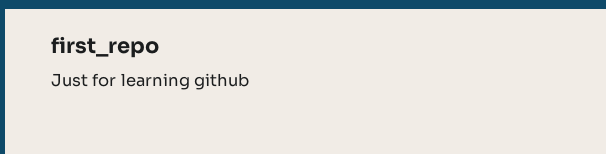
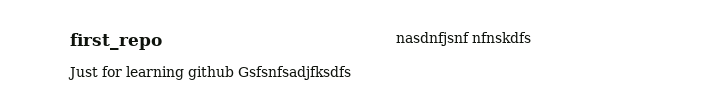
- Just for learning github
+ Just for learning github Gsfsnfsadjfksdfs nasdnfjsnf nfnskdfs

